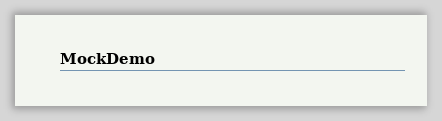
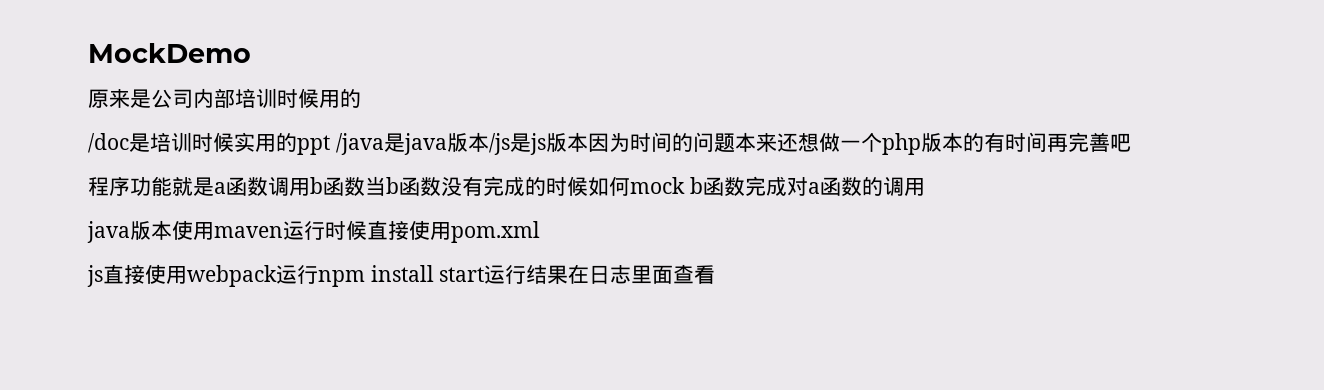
+ 原来是公司内部培训时候用的
+ /doc是培训时候实用的ppt /java是java版本/js是js版本因为时间的问题本来还想做一个php版本的有时间再完善吧
+ 程序功能就是a函数调用b函数当b函数没有完成的时候如何mock b函数完成对a函数的调用
+ java版本使用maven运行时候直接使用pom.xml
+ js直接使用webpack运行npm install start运行结果在日志里面查看

